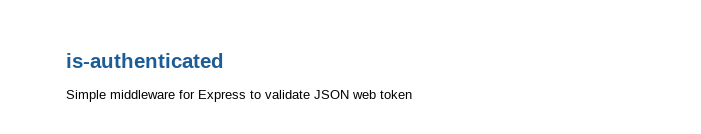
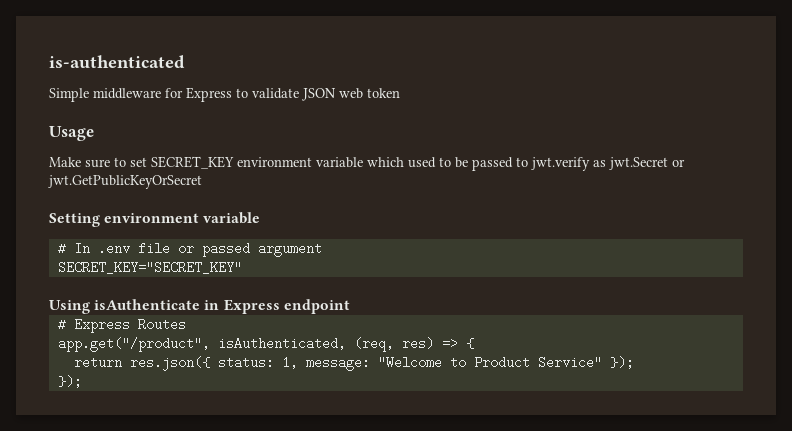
+ Usage
+ Make sure to set SECRET_KEY environment variable which used to be passed to jwt.verify as jwt.Secret or jwt.GetPublicKeyOrSecret
+ Setting environment variable
+ # In .env file or passed argument
+ SECRET_KEY="SECRET_KEY"
+ Using isAuthenticate in Express endpoint
+ # Express Routes
+ app.get("/product", isAuthenticated, (req, res) => {
+ return res.json({ status: 1, message: "Welcome to Product Service" });
+ });

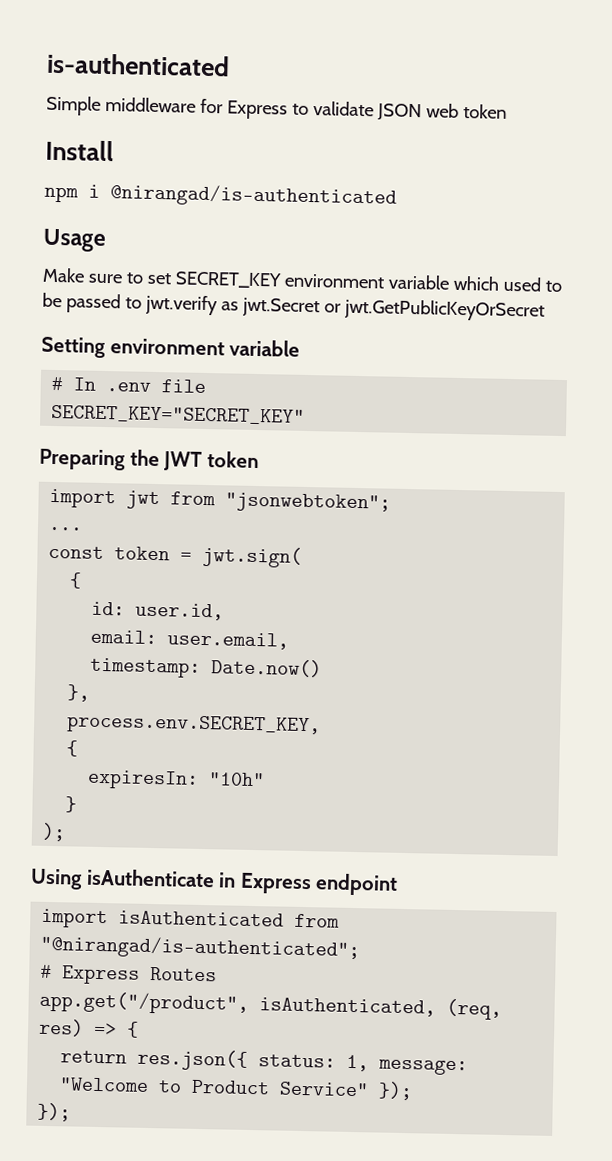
+ Install
+ npm i @nirangad/is-authenticated
- # In .env file or passed argument
+ # In .env file
  SECRET_KEY="SECRET_KEY"
+ Preparing the JWT token
+ import jwt from "jsonwebtoken";
+ ...
+ const token = jwt.sign(
+ {
+ id: user.id,
+ email: user.email,
+ timestamp: Date.now()
+ },
+ process.env.SECRET_KEY,
+ {
+ expiresIn: "10h"
+ }
+ );
+ import isAuthenticated from "@nirangad/is-authenticated";

